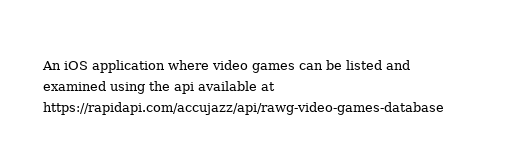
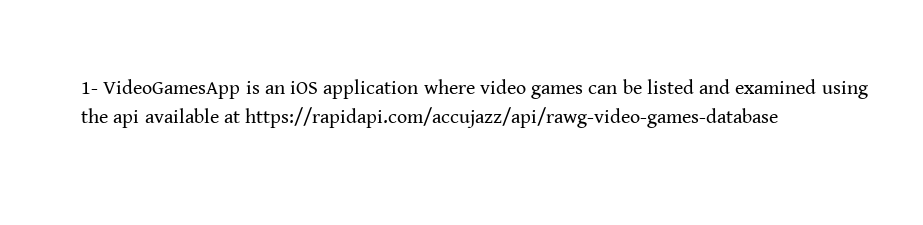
- An iOS application where video games can be listed and examined using the api available at https://rapidapi.com/accujazz/api/rawg-video-games-database
+ 1- VideoGamesApp is an iOS application where video games can be listed and examined using the api available at https://rapidapi.com/accujazz/api/rawg-video-games-database

